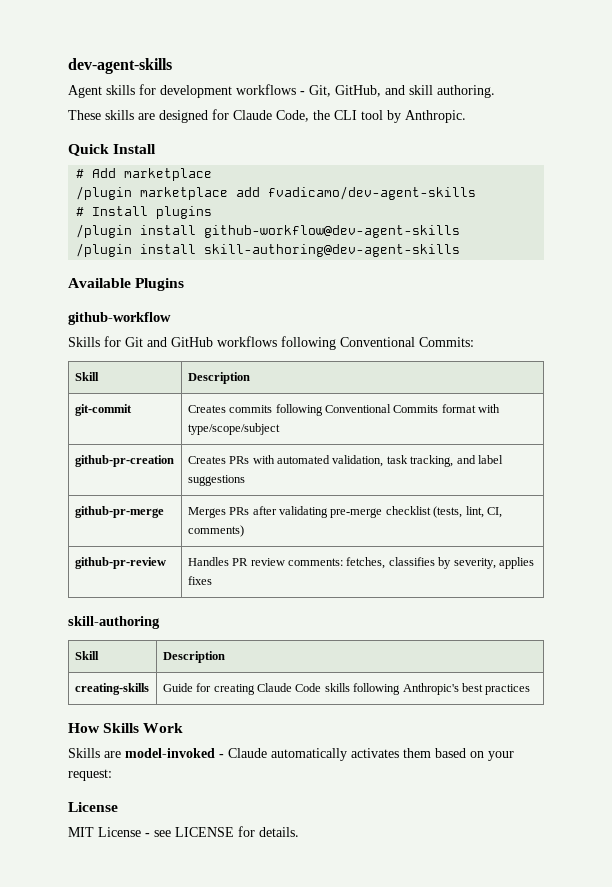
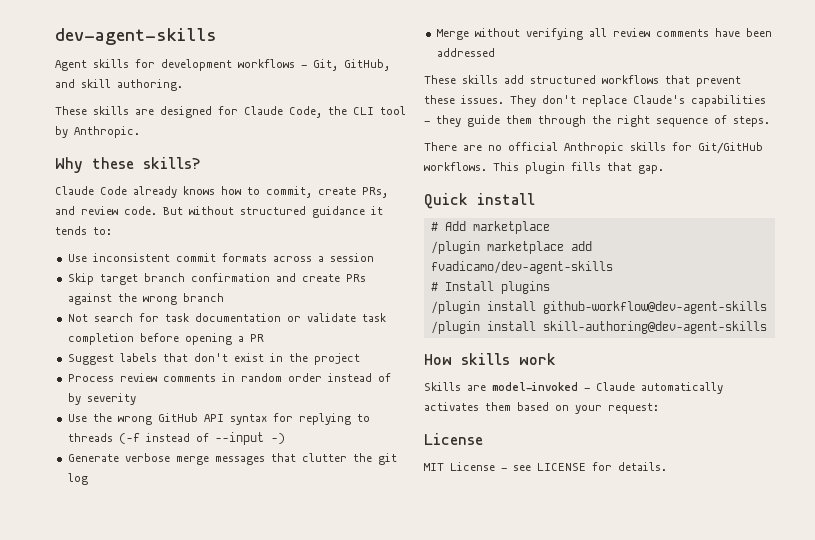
+ Why these skills?
+ Claude Code already knows how to commit, create PRs, and review code. But without structured guidance it tends to:
+ Use inconsistent commit formats across a session
+ Skip target branch confirmation and create PRs against the wrong branch
+ Not search for task documentation or validate task completion before opening a PR
+ Suggest labels that don't exist in the project
+ Process review comments in random order instead of by severity
+ Use the wrong GitHub API syntax for replying to threads (-f instead of --input -)
+ Generate verbose merge messages that clutter the git log
+ Merge without verifying all review comments have been addressed
+ These skills add structured workflows that prevent these issues. They don't replace Claude's capabilities - they guide them through the right sequence of steps.
+ There are no official Anthropic skills for Git/GitHub workflows. This plugin fills that gap.
- Quick Install
+ Quick install
- Available Plugins
- github-workflow
- Skills for Git and GitHub workflows following Conventional Commits:
- Skill | Description
- git-commit | Creates commits following Conventional Commits format with type/scope/subject
- github-pr-creation | Creates PRs with automated validation, task tracking, and label suggestions
- github-pr-merge | Merges PRs after validating pre-merge checklist (tests, lint, CI, comments)
- github-pr-review | Handles PR review comments: fetches, classifies by severity, applies fixes
- skill-authoring
- Skill | Description
- creating-skills | Guide for creating Claude Code skills following Anthropic's best practices
- How Skills Work
+ How skills work

